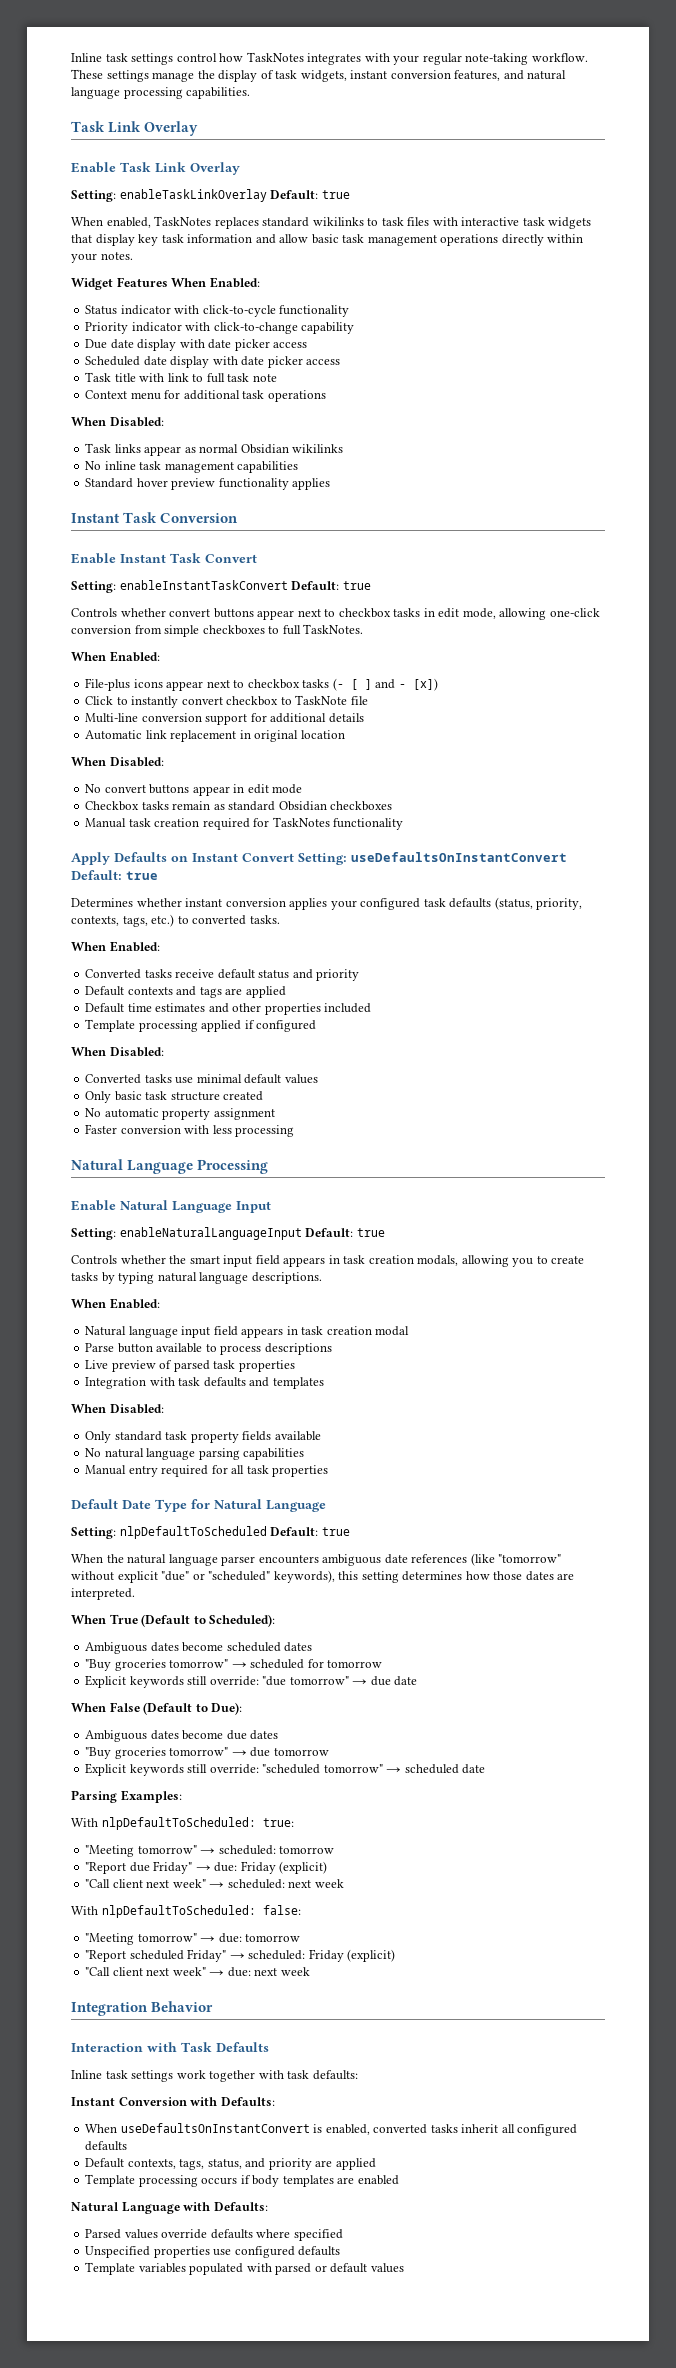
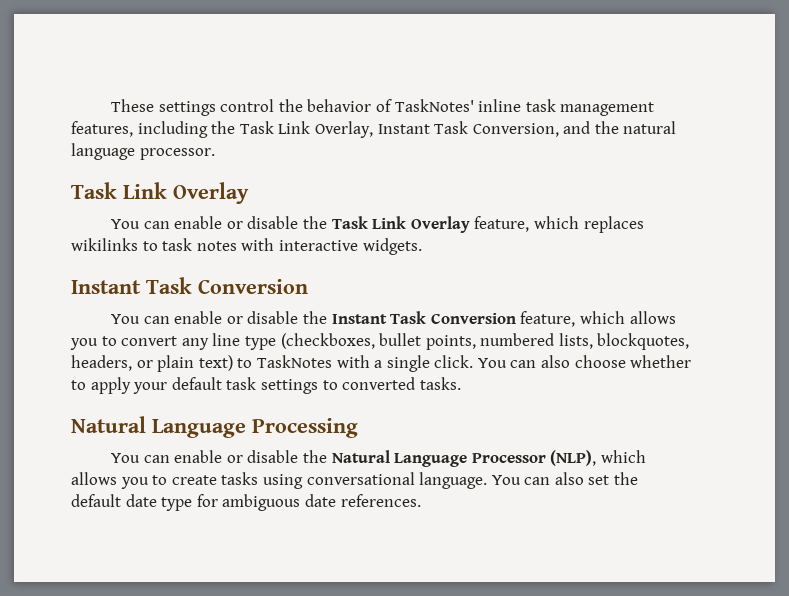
- Inline task settings control how TaskNotes integrates with your regular note-taking workflow. These settings manage the display of task widgets, instant conversion features, and natural language processing capabilities.
+ These settings control the behavior of TaskNotes' inline task management features, including the Task Link Overlay, Instant Task Conversion, and the natural language processor.
  Task Link Overlay
- Enable Task Link Overlay
- Setting: enableTaskLinkOverlay Default: true
- When enabled, TaskNotes replaces standard wikilinks to task files with interactive task widgets that display key task information and allow basic task management operations directly within your notes.
- Widget Features When Enabled:
- Status indicator with click-to-cycle functionality
- Priority indicator with click-to-change capability
- Due date display with date picker access
- Scheduled date display with date picker access
- Task title with link to full task note
- Context menu for additional task operations
- When Disabled:
- Task links appear as normal Obsidian wikilinks
- No inline task management capabilities
- Standard hover preview functionality applies
+ You can enable or disable the Task Link Overlay feature, which replaces wikilinks to task notes with interactive widgets.
  Instant Task Conversion
- Enable Instant Task Convert
- Setting: enableInstantTaskConvert Default: true
- Controls whether convert buttons appear next to checkbox tasks in edit mode, allowing one-click conversion from simple checkboxes to full TaskNotes.
- When Enabled:
- File-plus icons appear next to checkbox tasks (- [ ] and - [x])
- Click to instantly convert checkbox to TaskNote file
- Multi-line conversion support for additional details
- Automatic link replacement in original location
- When Disabled:
- No convert buttons appear in edit mode
- Checkbox tasks remain as standard Obsidian checkboxes
- Manual task creation required for TaskNotes functionality
- Apply Defaults on Instant Convert Setting: useDefaultsOnInstantConvert Default: true
- Determines whether instant conversion applies your configured task defaults (status, priority, contexts, tags, etc.) to converted tasks.
- When Enabled:
- Converted tasks receive default status and priority
- Default contexts and tags are applied
- Default time estimates and other properties included
- Template processing applied if configured
- When Disabled:
- Converted tasks use minimal default values
- Only basic task structure created
- No automatic property assignment
- Faster conversion with less processing
+ You can enable or disable the Instant Task Conversion feature, which allows you to convert any line type (checkboxes, bullet points, numbered lists, blockquotes, headers, or plain text) to TaskNotes with a single click. You can also choose whether to apply your default task settings to converted tasks.
  Natural Language Processing
- Enable Natural Language Input
- Setting: enableNaturalLanguageInput Default: true
- Controls whether the smart input field appears in task creation modals, allowing you to create tasks by typing natural language descriptions.
- When Enabled:
- Natural language input field appears in task creation modal
- Parse button available to process descriptions
- Live preview of parsed task properties
- Integration with task defaults and templates
- When Disabled:
- Only standard task property fields available
- No natural language parsing capabilities
- Manual entry required for all task properties
- Default Date Type for Natural Language
- Setting: nlpDefaultToScheduled Default: true
- When the natural language parser encounters ambiguous date references (like "tomorrow" without explicit "due" or "scheduled" keywords), this setting determines how those dates are interpreted.
- When True (Default to Scheduled):
- Ambiguous dates become scheduled dates
- "Buy groceries tomorrow" → scheduled for tomorrow
- Explicit keywords still override: "due tomorrow" → due date
- When False (Default to Due):
- Ambiguous dates become due dates
- "Buy groceries tomorrow" → due tomorrow
- Explicit keywords still override: "scheduled tomorrow" → scheduled date
- Parsing Examples:
- With nlpDefaultToScheduled: true:
- "Meeting tomorrow" → scheduled: tomorrow
- "Report due Friday" → due: Friday (explicit)
- "Call client next week" → scheduled: next week
- With nlpDefaultToScheduled: false:
- "Meeting tomorrow" → due: tomorrow
- "Report scheduled Friday" → scheduled: Friday (explicit)
- "Call client next week" → due: next week
- Integration Behavior
- Interaction with Task Defaults
- Inline task settings work together with task defaults:
- Instant Conversion with Defaults:
- When useDefaultsOnInstantConvert is enabled, converted tasks inherit all configured defaults
- Default contexts, tags, status, and priority are applied
- Template processing occurs if body templates are enabled
- Natural Language with Defaults:
- Parsed values override defaults where specified
- Unspecified properties use configured defaults
- Template variables populated with parsed or default values
+ You can enable or disable the Natural Language Processor (NLP), which allows you to create tasks using conversational language. You can also set the default date type for ambiguous date references.

